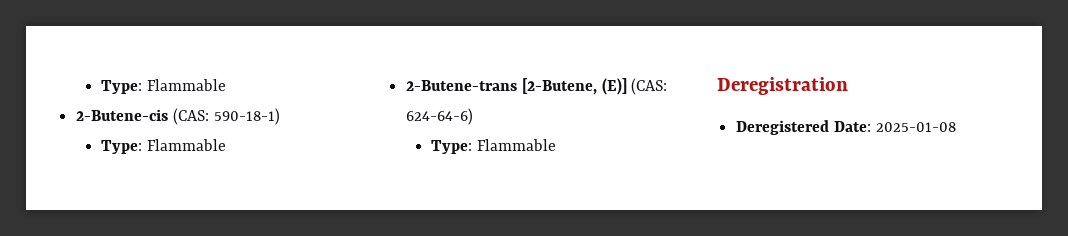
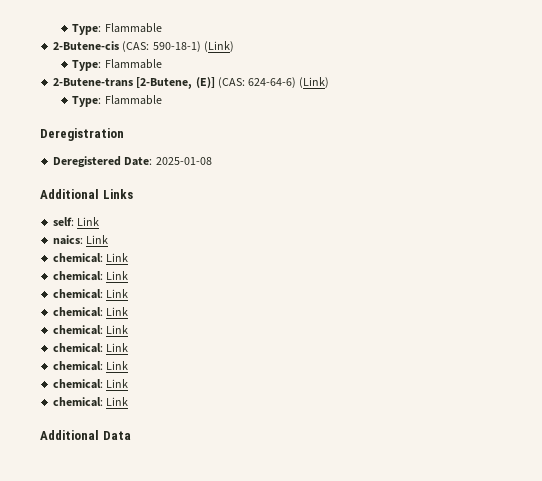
- 2-Butene-cis (CAS: 590-18-1)
+ 2-Butene-cis (CAS: 590-18-1) (Link)
- 2-Butene-trans [2-Butene, (E)] (CAS: 624-64-6)
+ 2-Butene-trans [2-Butene, (E)] (CAS: 624-64-6) (Link)
+ Additional Links
+ self: Link
+ naics: Link
+ chemical: Link
+ chemical: Link
+ chemical: Link
+ chemical: Link
+ chemical: Link
+ chemical: Link
+ chemical: Link
+ chemical: Link
+ chemical: Link
+ Additional Data

